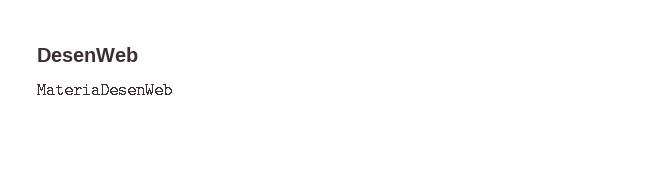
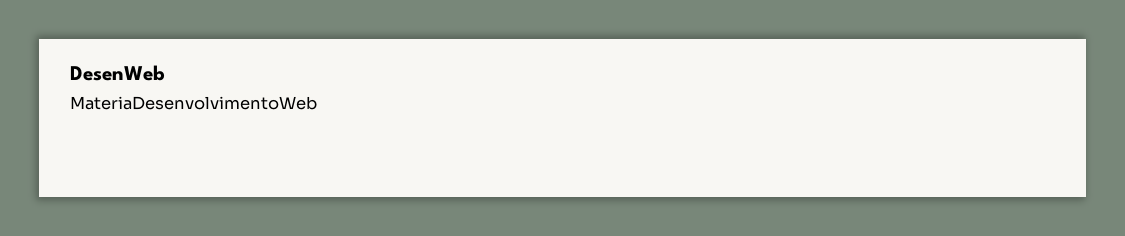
- MateriaDesenWeb
+ MateriaDesenvolvimentoWeb

